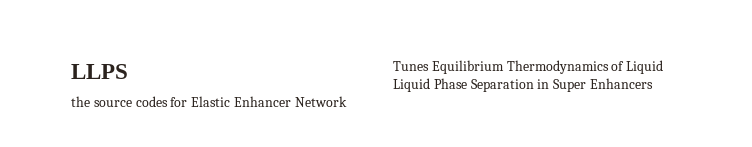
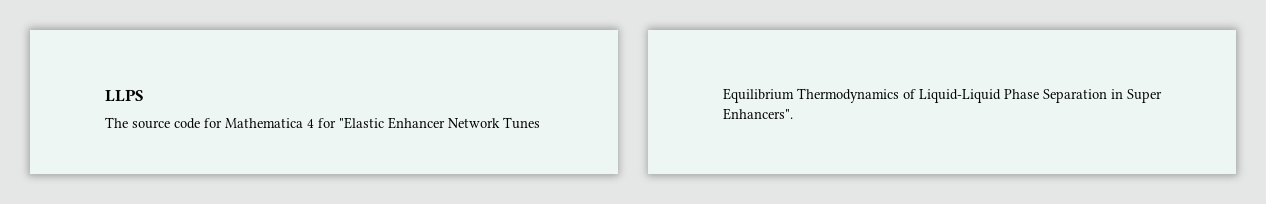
- the source codes for Elastic Enhancer Network Tunes Equilibrium Thermodynamics of Liquid Liquid Phase Separation in Super Enhancers
+ The source code for Mathematica 4 for "Elastic Enhancer Network Tunes Equilibrium Thermodynamics of Liquid-Liquid Phase Separation in Super Enhancers".

